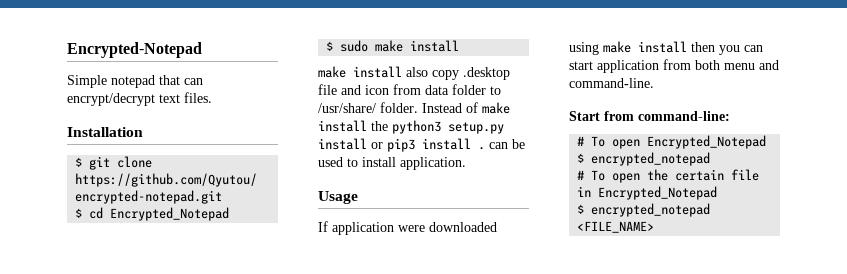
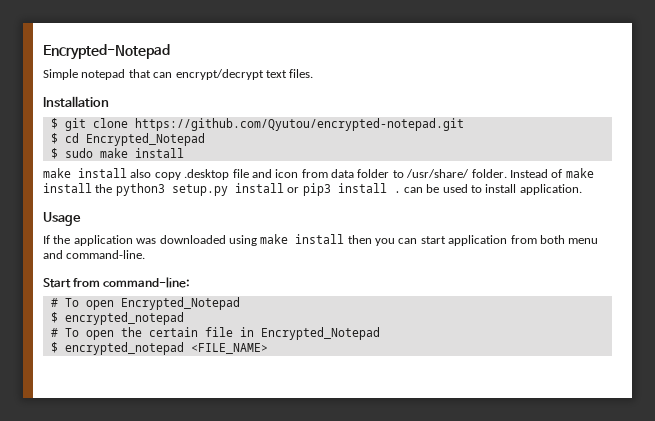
- If application were downloaded using make install then you can start application from both menu and command-line.
+ If the application was downloaded using make install then you can start application from both menu and command-line.

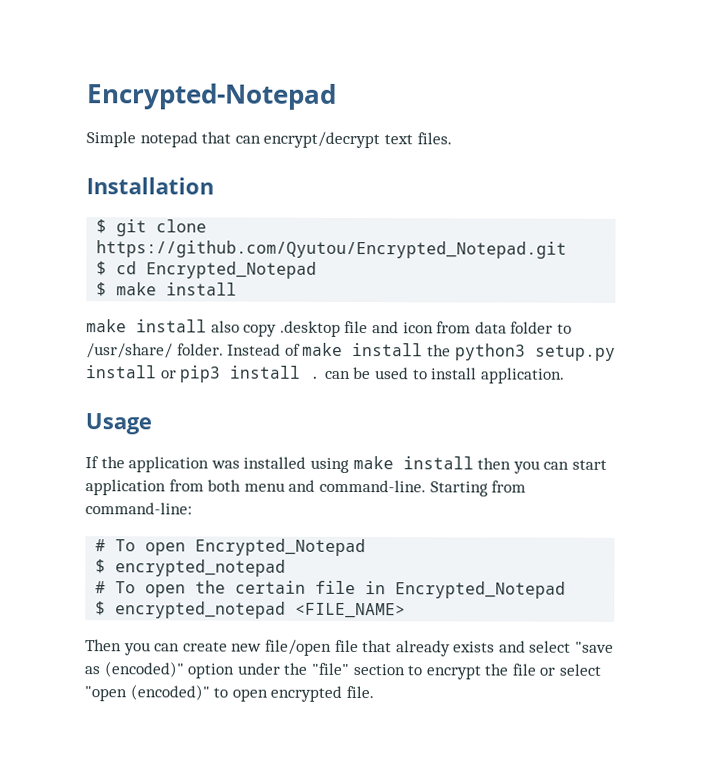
- $ git clone https://github.com/Qyutou/encrypted-notepad.git
+ $ git clone https://github.com/Qyutou/Encrypted_Notepad.git
- $ sudo make install
+ $ make install
- If the application was downloaded using make install then you can start application from both menu and command-line.
- Start from command-line:
+ If the application was installed using make install then you can start application from both menu and command-line. Starting from command-line:
+ Then you can create new file/open file that already exists and select "save as (encoded)" option under the "file" section to encrypt the file or select "open (encoded)" to open encrypted file.

